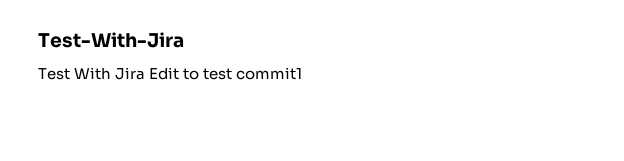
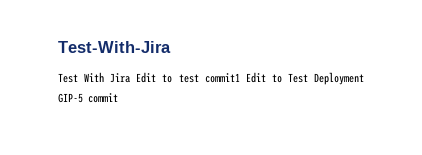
- Test With Jira Edit to test commit1
+ Test With Jira Edit to test commit1 Edit to Test Deployment GIP-5 commit

